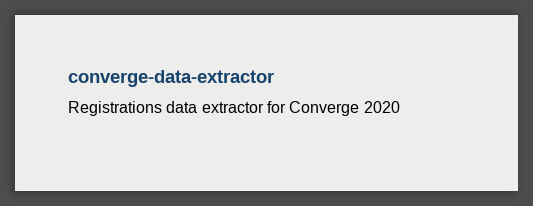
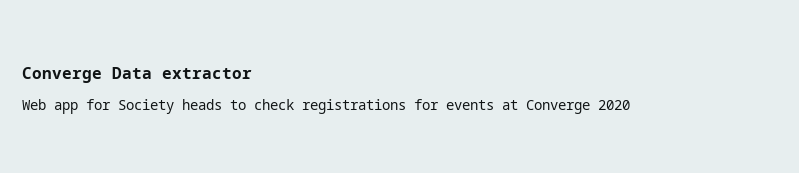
- converge-data-extractor
- Registrations data extractor for Converge 2020
+ Converge Data extractor
+ Web app for Society heads to check registrations for events at Converge 2020

